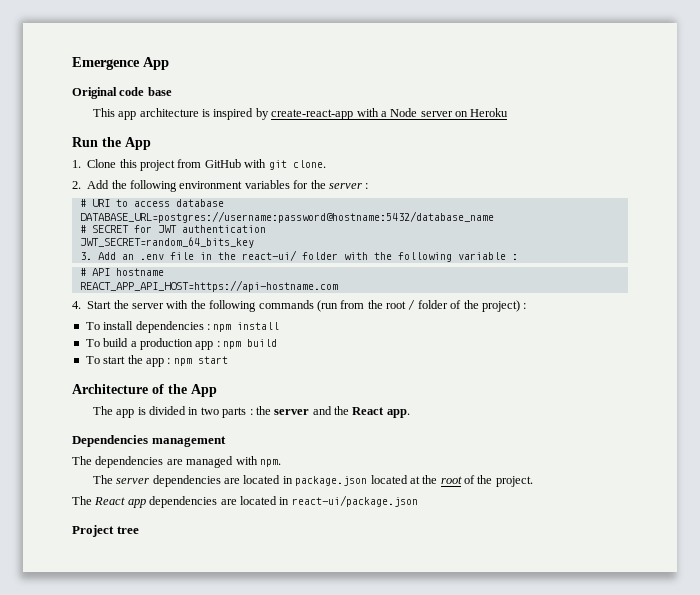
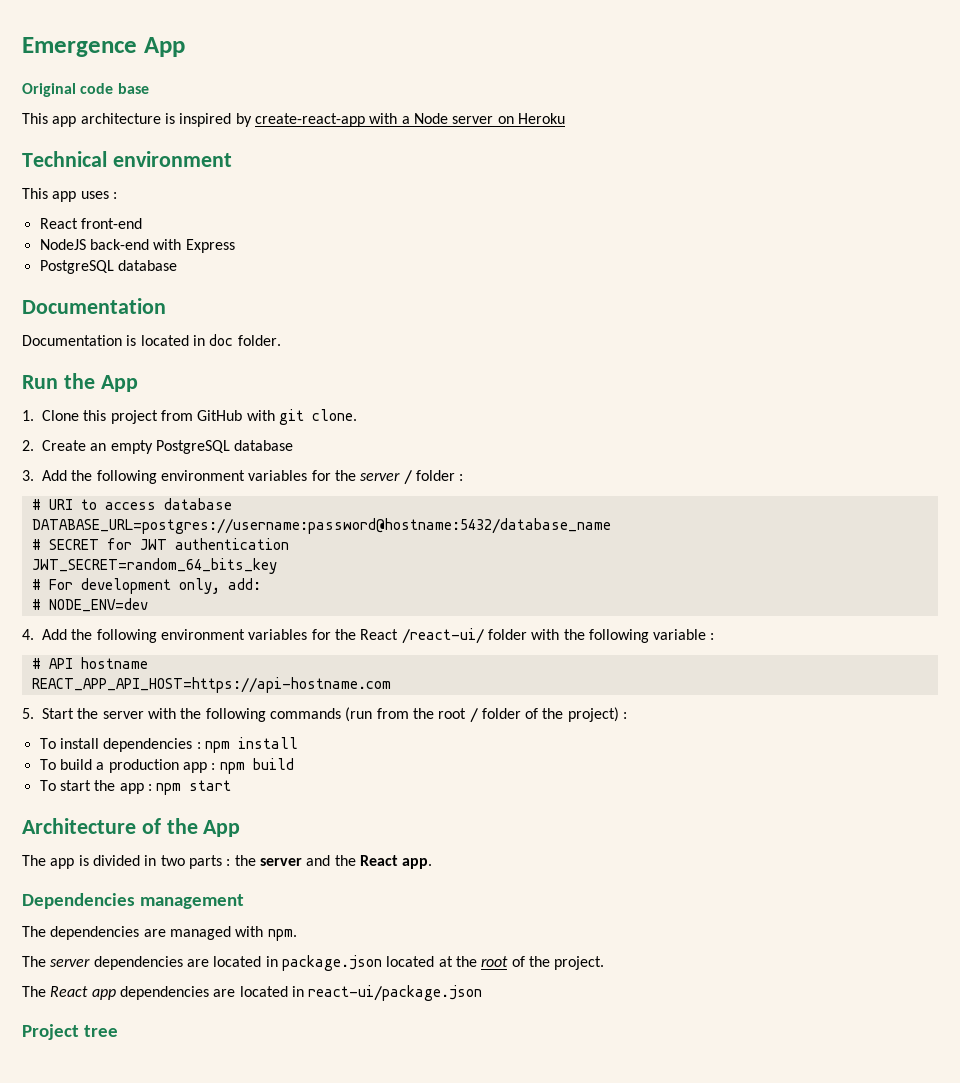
+ Technical environment
+ This app uses :
+ React front-end
+ NodeJS back-end with Express
+ PostgreSQL database
+ Documentation
+ Documentation is located in doc folder.
- 2. Add the following environment variables for the server :
+ 2. Create an empty PostgreSQL database
+ 3. Add the following environment variables for the server / folder :
- 3. Add an .env file in the react-ui/ folder with the following variable :
+ # For development only, add:
+ # NODE_ENV=dev
+ 4. Add the following environment variables for the React /react-ui/ folder with the following variable :
- 4. Start the server with the following commands (run from the root / folder of the project) :
+ 5. Start the server with the following commands (run from the root / folder of the project) :

